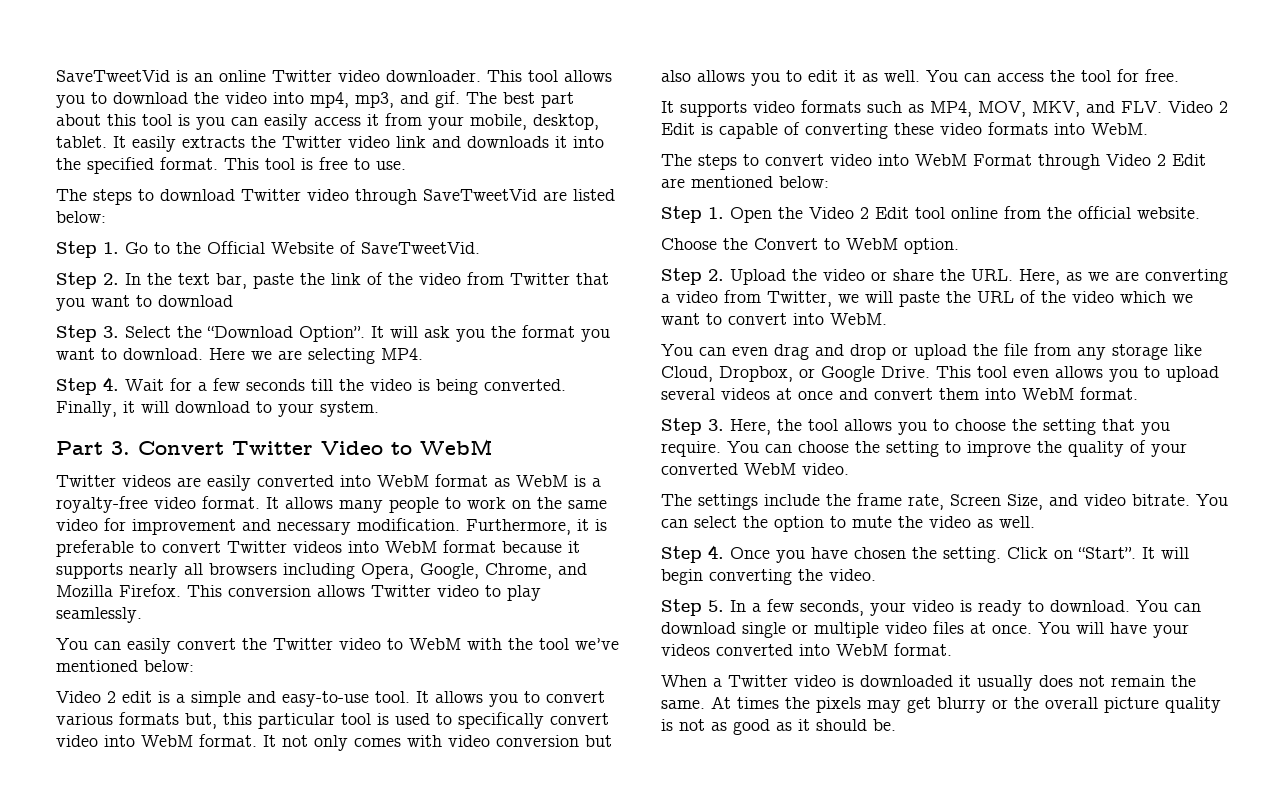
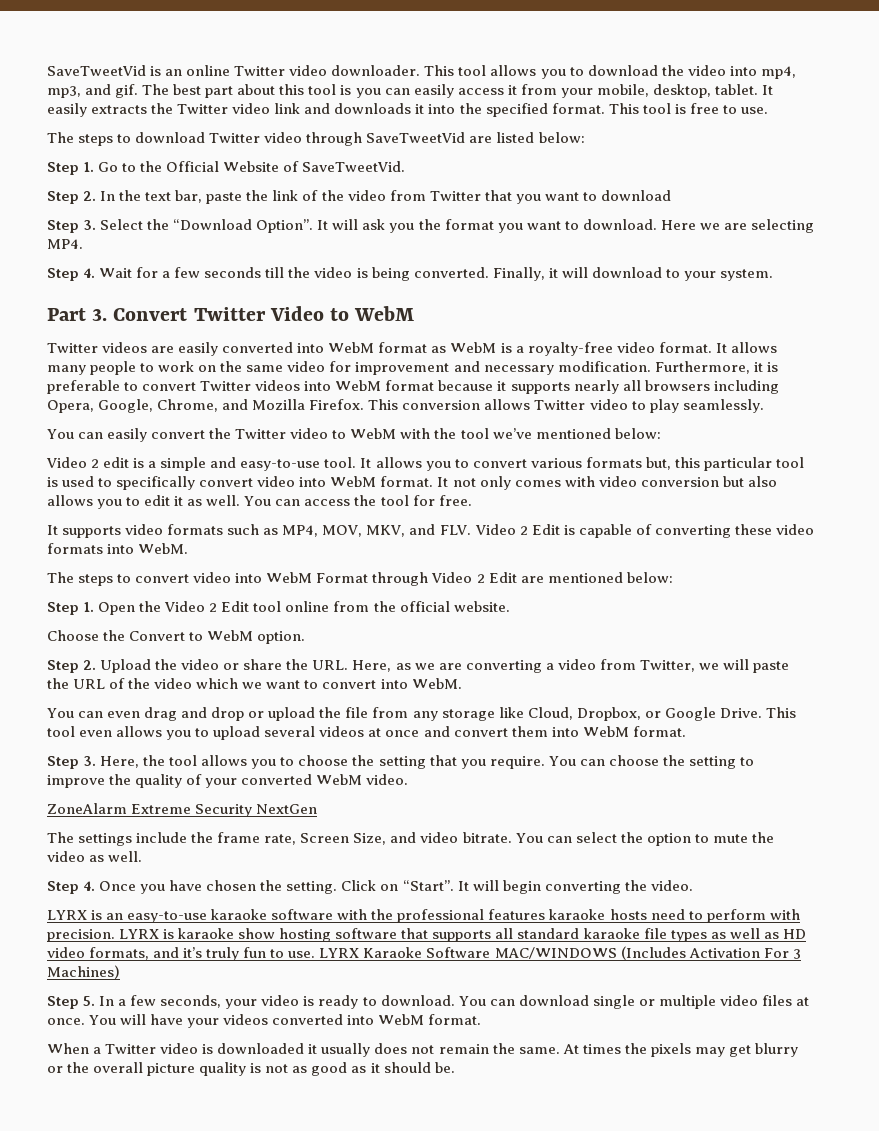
+ ZoneAlarm Extreme Security NextGen
+ LYRX is an easy-to-use karaoke software with the professional features karaoke hosts need to perform with precision. LYRX is karaoke show hosting software that supports all standard karaoke file types as well as HD video formats, and it’s truly fun to use. LYRX Karaoke Software MAC/WINDOWS (Includes Activation For 3 Machines)

